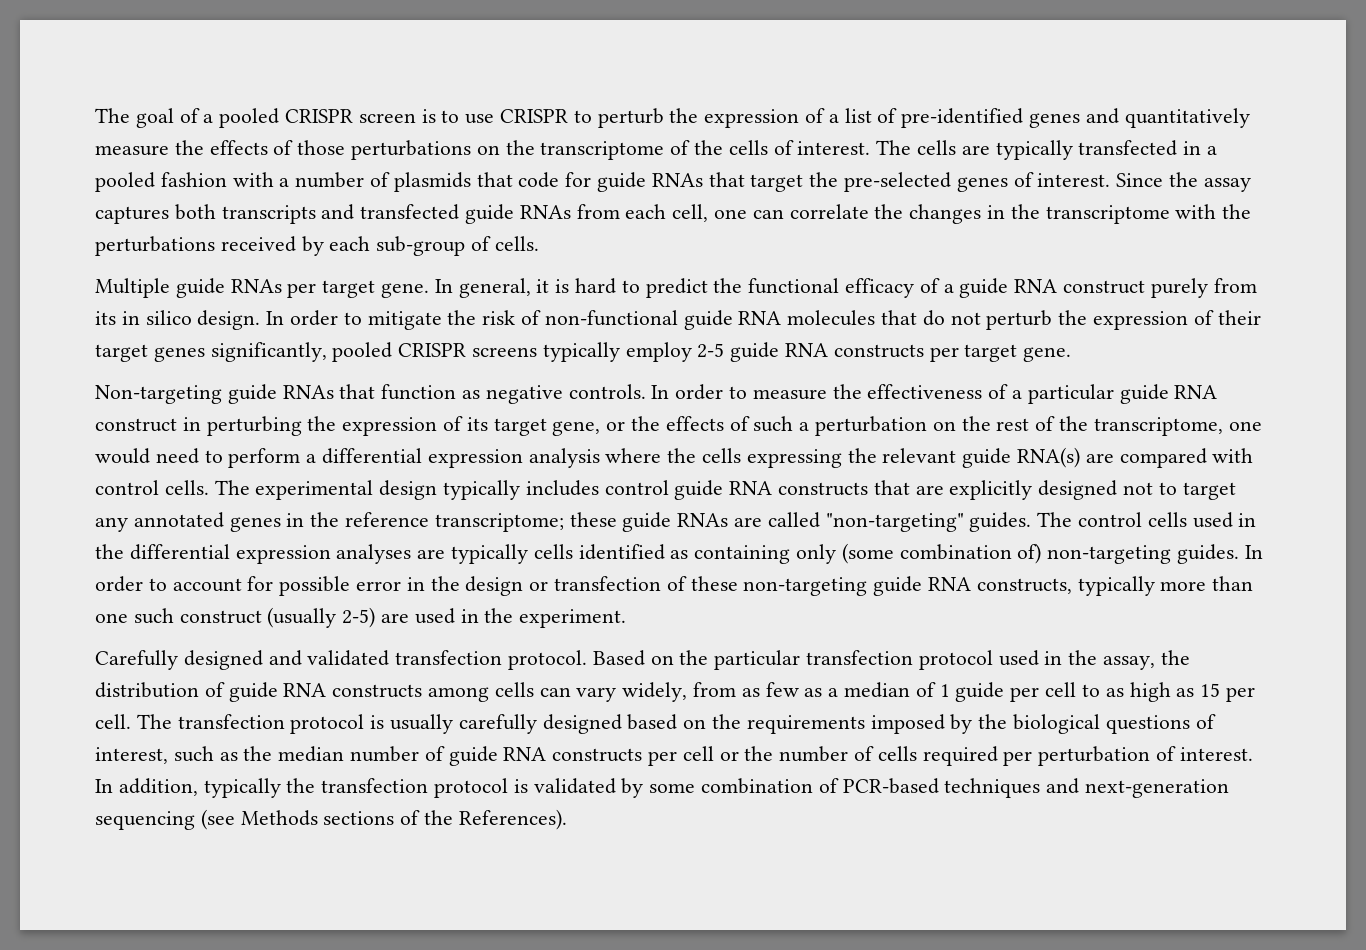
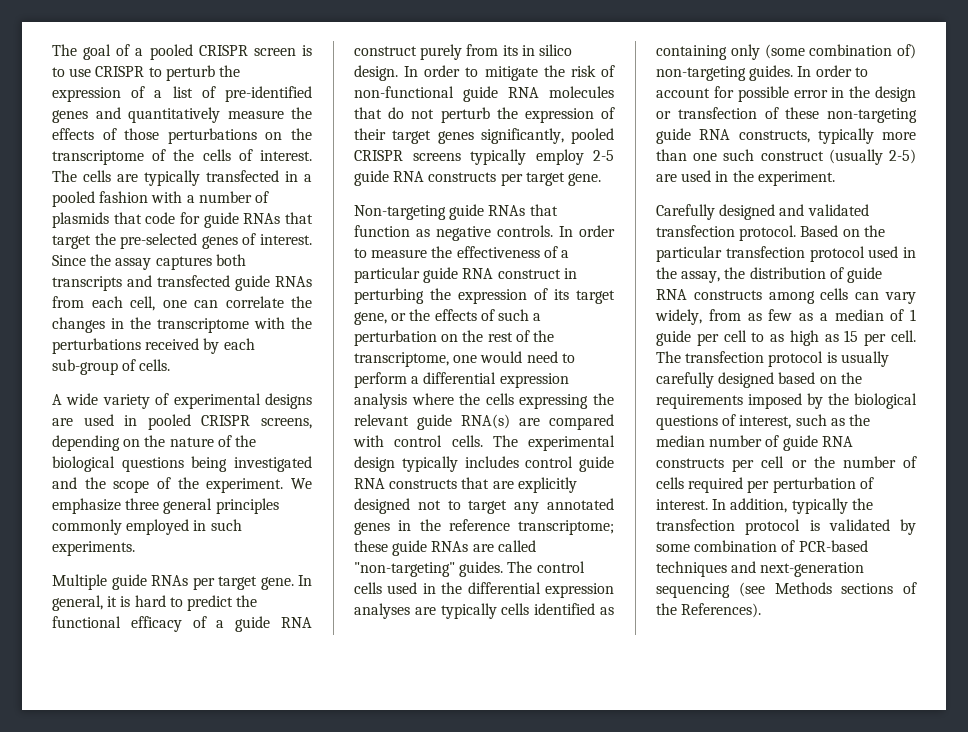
+ A wide variety of experimental designs are used in pooled CRISPR screens, depending on the nature of the biological questions being investigated and the scope of the experiment. We emphasize three general principles commonly employed in such experiments.

